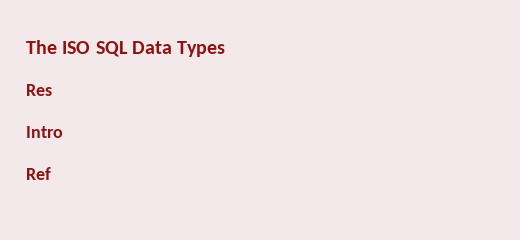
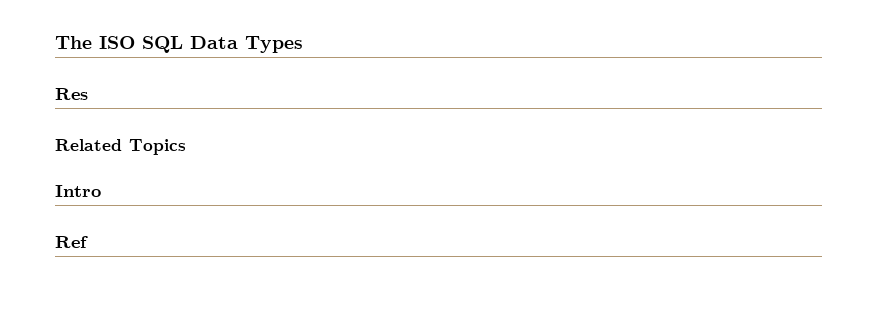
+ Related Topics

